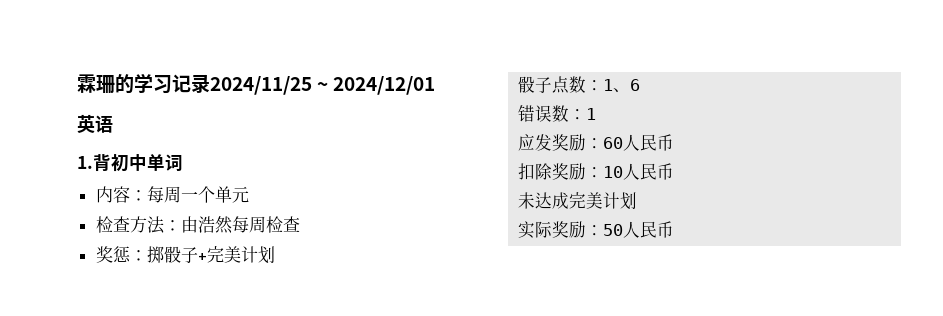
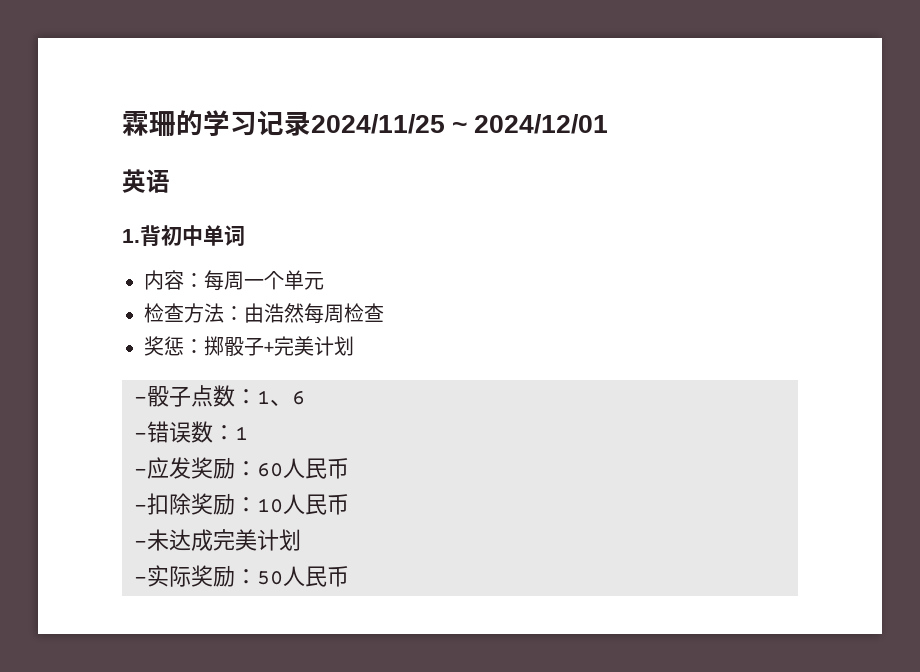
- 骰子点数：1、6
+ -骰子点数：1、6
- 错误数：1
+ -错误数：1
- 应发奖励：60人民币
+ -应发奖励：60人民币
- 扣除奖励：10人民币
+ -扣除奖励：10人民币
- 未达成完美计划
+ -未达成完美计划
- 实际奖励：50人民币
+ -实际奖励：50人民币

